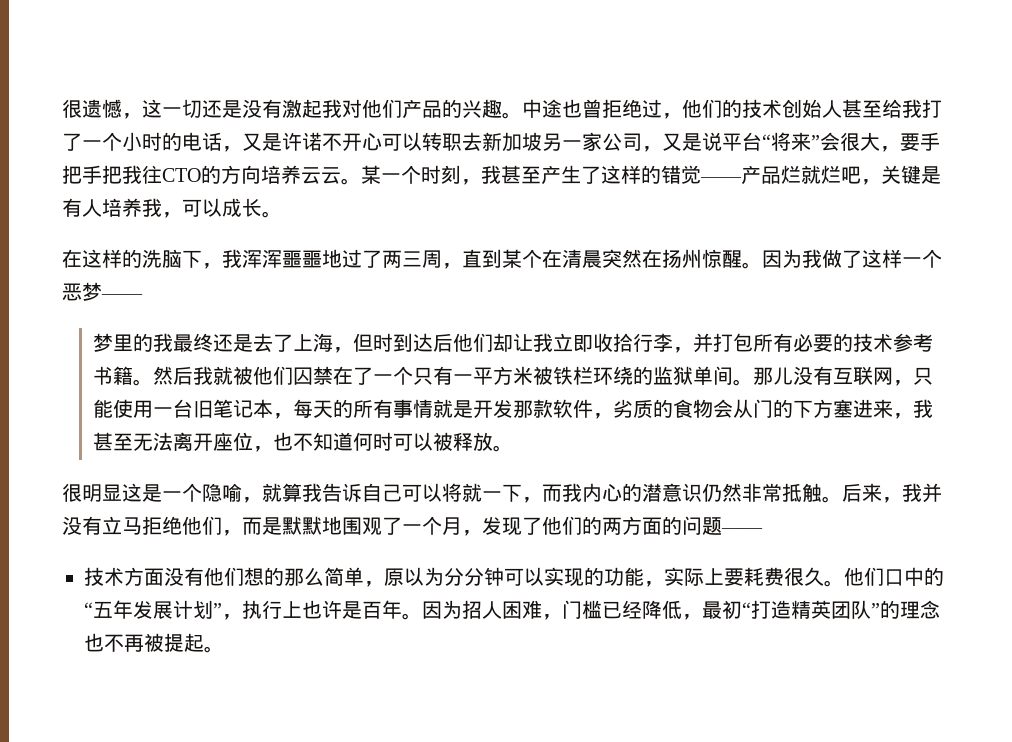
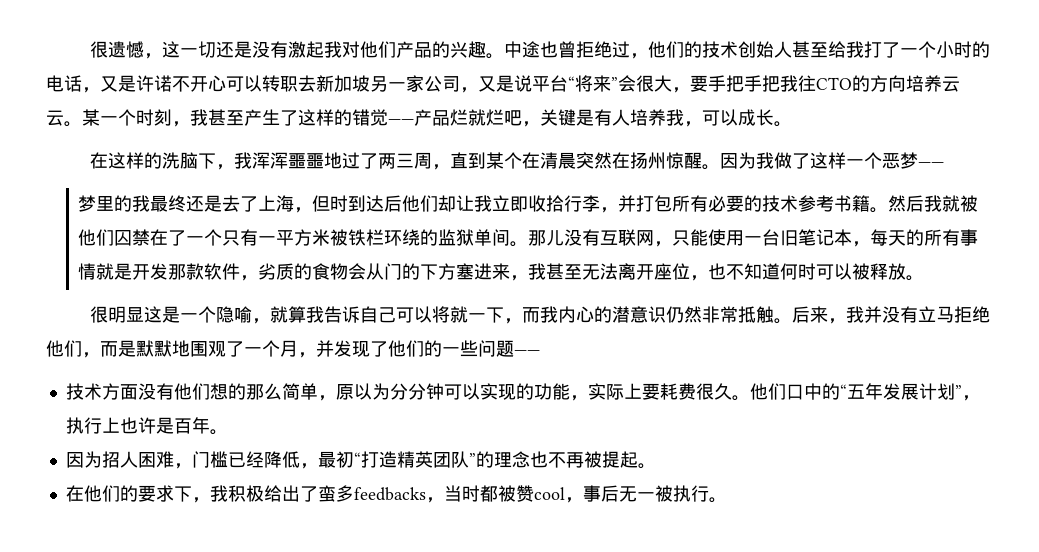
- 后来，我并没有立马拒绝他们，而是默默地围观了一个月，发现了他们的两方面的问题——
+ 后来，我并没有立马拒绝他们，而是默默地围观了一个月，并发现了他们的一些问题——
- 他们口中的“五年发展计划”，执行上也许是百年。因为招人困难，门槛已经降低，最初“打造精英团队”的理念也不再被提起。
+ 他们口中的“五年发展计划”，执行上也许是百年。
+ 因为招人困难，门槛已经降低，最初“打造精英团队”的理念也不再被提起。
+ 在他们的要求下，我积极给出了蛮多feedbacks，当时都被赞cool，事后无一被执行。

